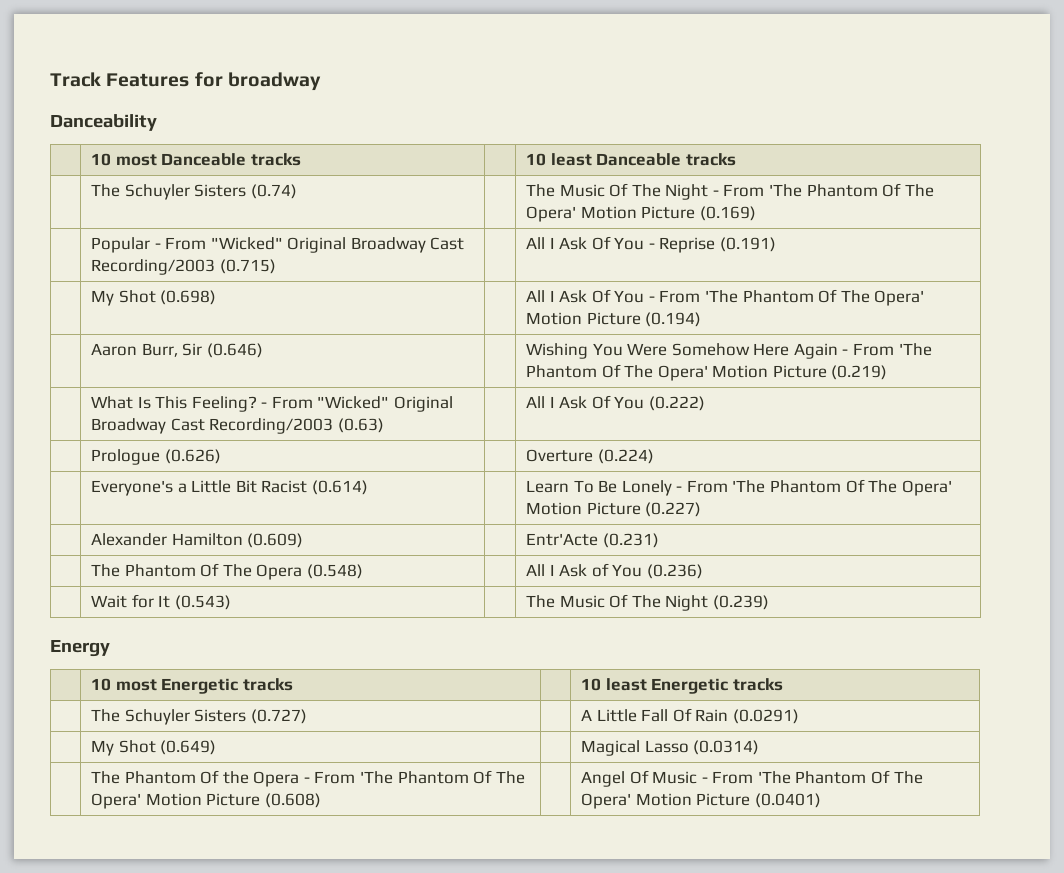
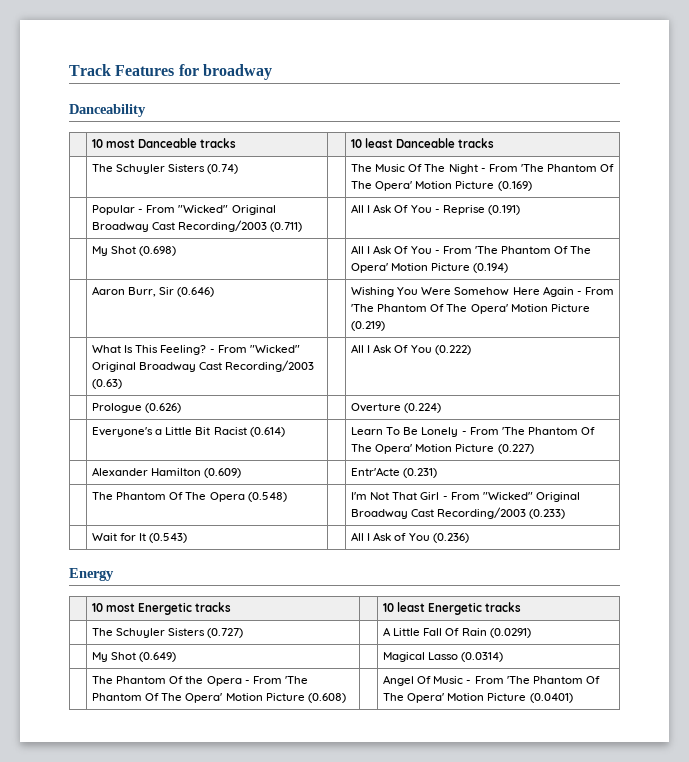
- | Popular - From "Wicked" Original Broadway Cast Recording/2003 (0.715) | | All I Ask Of You - Reprise (0.191)
+ | Popular - From "Wicked" Original Broadway Cast Recording/2003 (0.711) | | All I Ask Of You - Reprise (0.191)
- | The Phantom Of The Opera (0.548) | | All I Ask of You (0.236)
- | Wait for It (0.543) | | The Music Of The Night (0.239)
+ | The Phantom Of The Opera (0.548) | | I'm Not That Girl - From "Wicked" Original Broadway Cast Recording/2003 (0.233)
+ | Wait for It (0.543) | | All I Ask of You (0.236)

